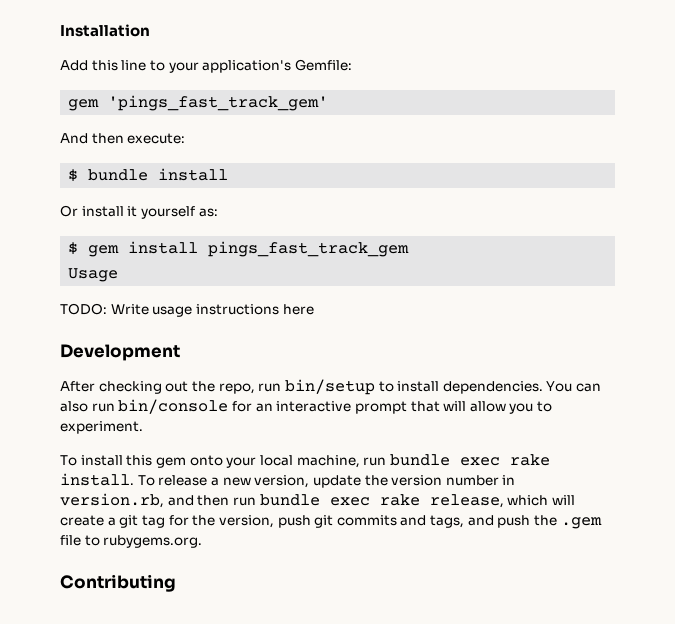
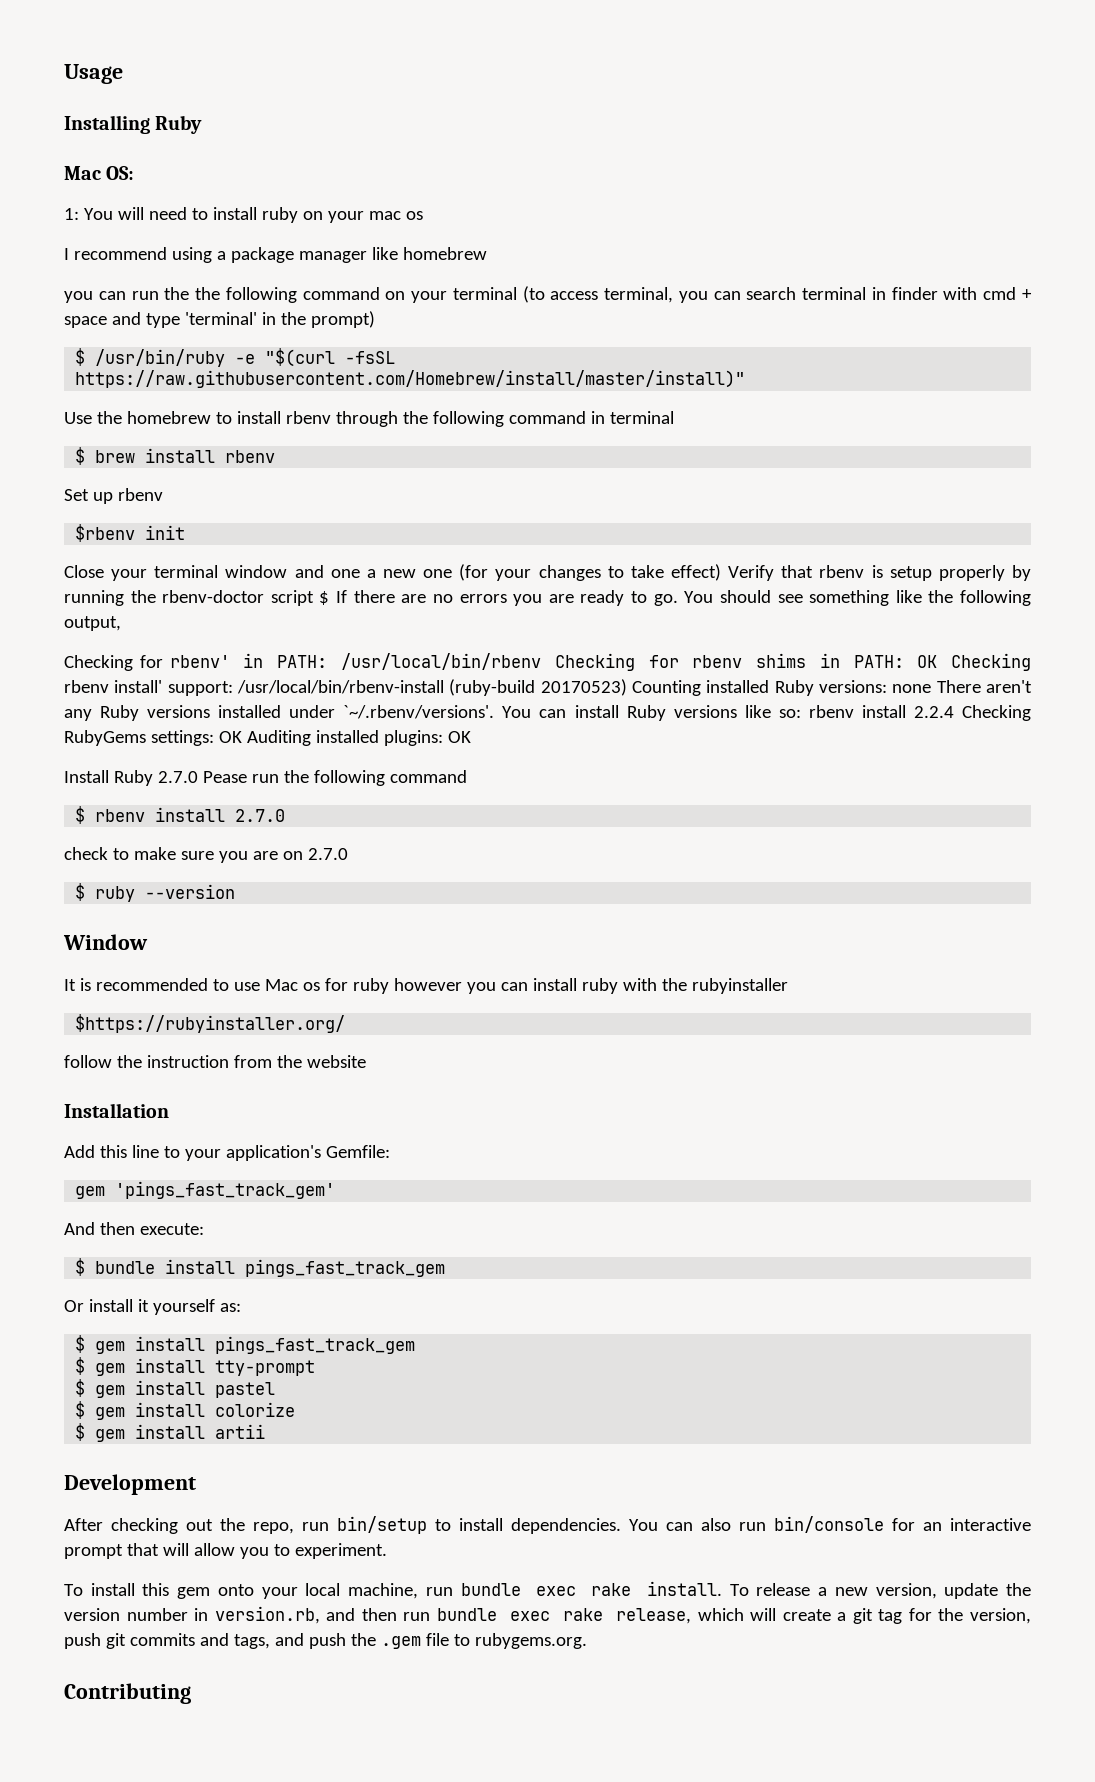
+ Usage
+ Installing Ruby
+ Mac OS:
+ 1: You will need to install ruby on your mac os
+ I recommend using a package manager like homebrew
+ you can run the the following command on your terminal (to access terminal, you can search terminal in finder with cmd + space and type 'terminal' in the prompt)
+ $ /usr/bin/ruby -e "$(curl -fsSL https://raw.githubusercontent.com/Homebrew/install/master/install)"
+ Use the homebrew to install rbenv through the following command in terminal
+ $ brew install rbenv
+ Set up rbenv
+ $rbenv init
+ Close your terminal window and one a new one (for your changes to take effect) Verify that rbenv is setup properly by running the rbenv-doctor script $ If there are no errors you are ready to go. You should see something like the following output,
+ Checking for rbenv' in PATH: /usr/local/bin/rbenv Checking for rbenv shims in PATH: OK Checking rbenv install' support: /usr/local/bin/rbenv-install (ruby-build 20170523) Counting installed Ruby versions: none There aren't any Ruby versions installed under `~/.rbenv/versions'. You can install Ruby versions like so: rbenv install 2.2.4 Checking RubyGems settings: OK Auditing installed plugins: OK
+ Install Ruby 2.7.0 Pease run the following command
+ $ rbenv install 2.7.0
+ check to make sure you are on 2.7.0
+ $ ruby --version
+ Window
+ It is recommended to use Mac os for ruby however you can install ruby with the rubyinstaller
+ $https://rubyinstaller.org/
+ follow the instruction from the website
- $ bundle install
+ $ bundle install pings_fast_track_gem
- Usage
- TODO: Write usage instructions here
+ $ gem install tty-prompt
+ $ gem install pastel
+ $ gem install colorize
+ $ gem install artii

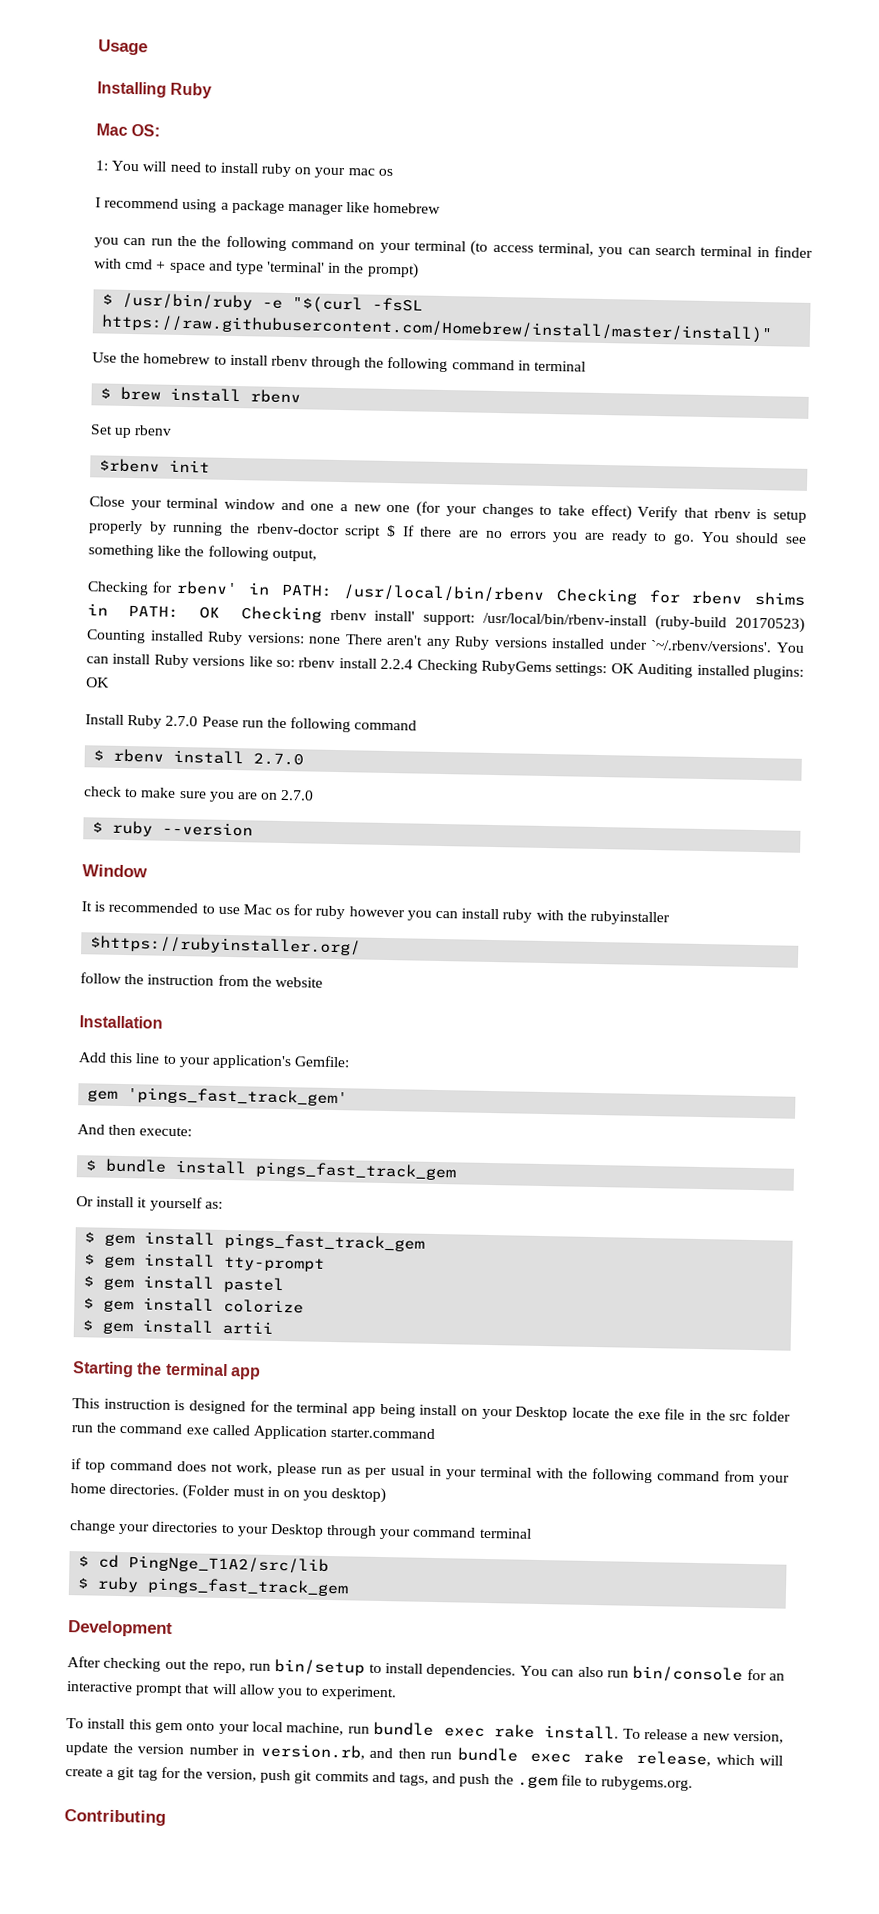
+ Starting the terminal app
+ This instruction is designed for the terminal app being install on your Desktop locate the exe file in the src folder run the command exe called Application starter.command
+ if top command does not work, please run as per usual in your terminal with the following command from your home directories. (Folder must in on you desktop)
+ change your directories to your Desktop through your command terminal
+ $ cd PingNge_T1A2/src/lib
+ $ ruby pings_fast_track_gem

